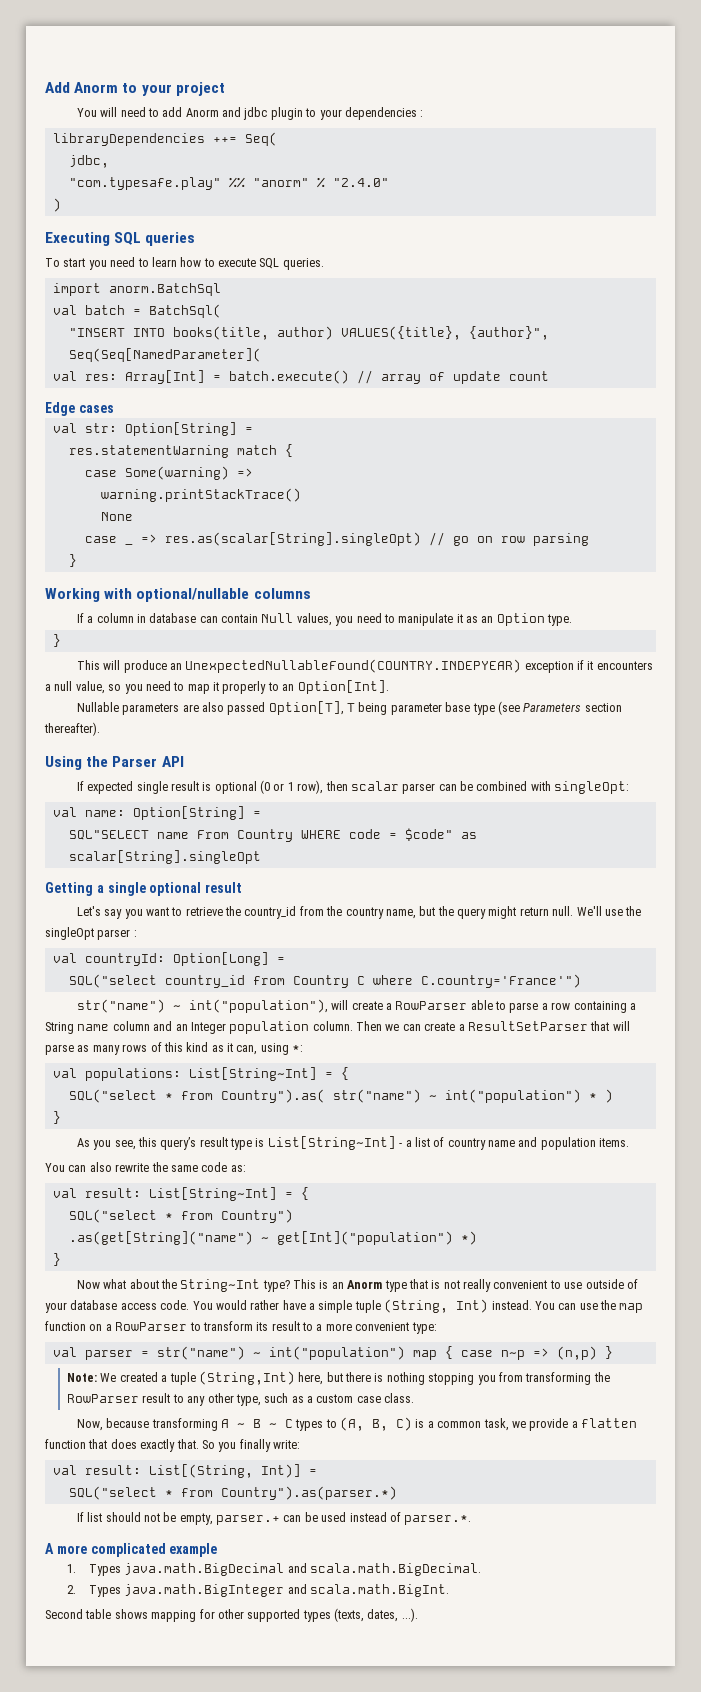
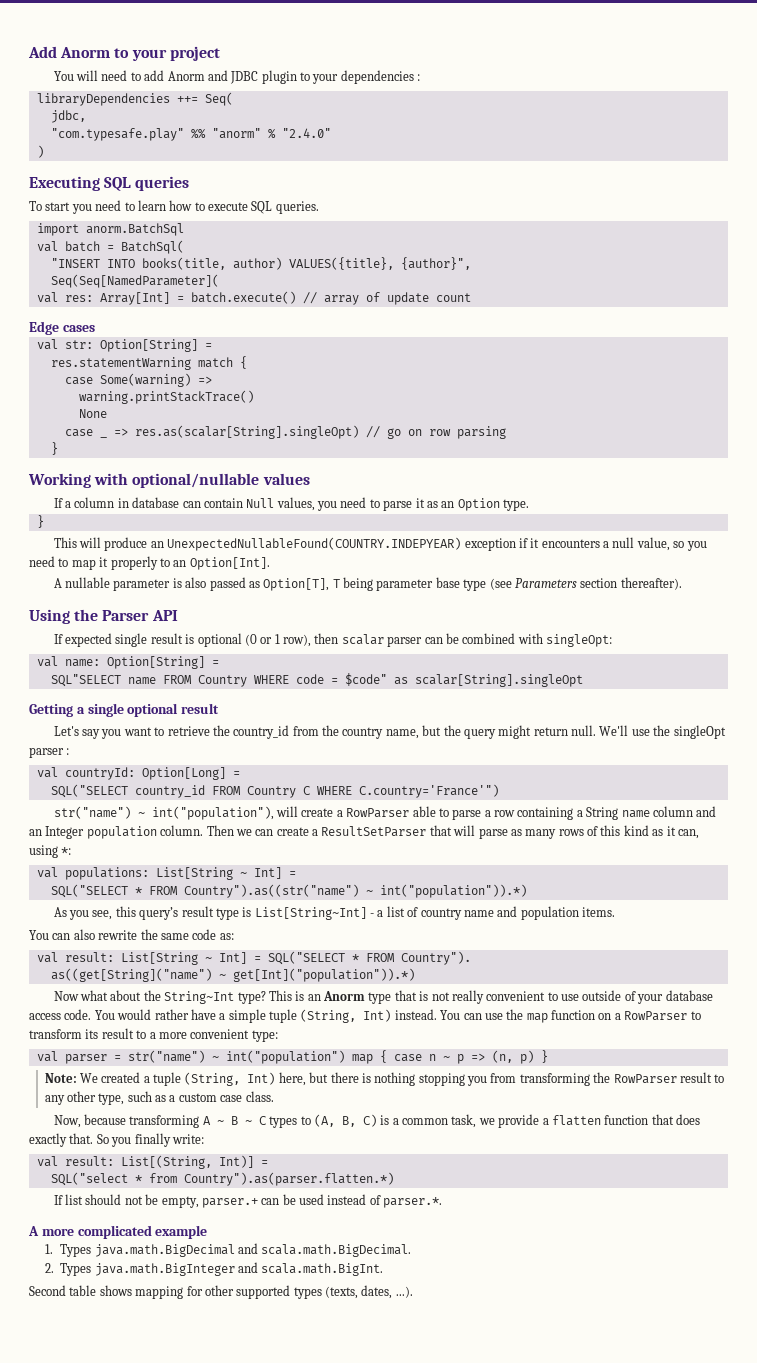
- You will need to add Anorm and jdbc plugin to your dependencies :
+ You will need to add Anorm and JDBC plugin to your dependencies :
- Working with optional/nullable columns
+ Working with optional/nullable values
- If a column in database can contain Null values, you need to manipulate it as an Option type.
+ If a column in database can contain Null values, you need to parse it as an Option type.
- Nullable parameters are also passed Option[T], T being parameter base type (see Parameters section thereafter).
+ A nullable parameter is also passed as Option[T], T being parameter base type (see Parameters section thereafter).
- SQL"SELECT name From Country WHERE code = $code" as scalar[String].singleOpt
+ SQL"SELECT name FROM Country WHERE code = $code" as scalar[String].singleOpt
- SQL("select country_id from Country C where C.country='France'")
+ SQL("SELECT country_id FROM Country C WHERE C.country='France'")
- val populations: List[String~Int] = {
- SQL("select * from Country").as( str("name") ~ int("population") * )
- }
+ val populations: List[String ~ Int] =
+ SQL("SELECT * FROM Country").as((str("name") ~ int("population")).*)
- val result: List[String~Int] = {
- SQL("select * from Country")
- .as(get[String]("name") ~ get[Int]("population") *)
- }
+ val result: List[String ~ Int] = SQL("SELECT * FROM Country").
+ as((get[String]("name") ~ get[Int]("population")).*)
- val parser = str("name") ~ int("population") map { case n~p => (n,p) }
+ val parser = str("name") ~ int("population") map { case n ~ p => (n, p) }
- Note: We created a tuple (String,Int) here, but there is nothing stopping you from transforming the RowParser result to any other type, such as a custom case class.
+ Note: We created a tuple (String, Int) here, but there is nothing stopping you from transforming the RowParser result to any other type, such as a custom case class.
- SQL("select * from Country").as(parser.*)
+ SQL("select * from Country").as(parser.flatten.*)

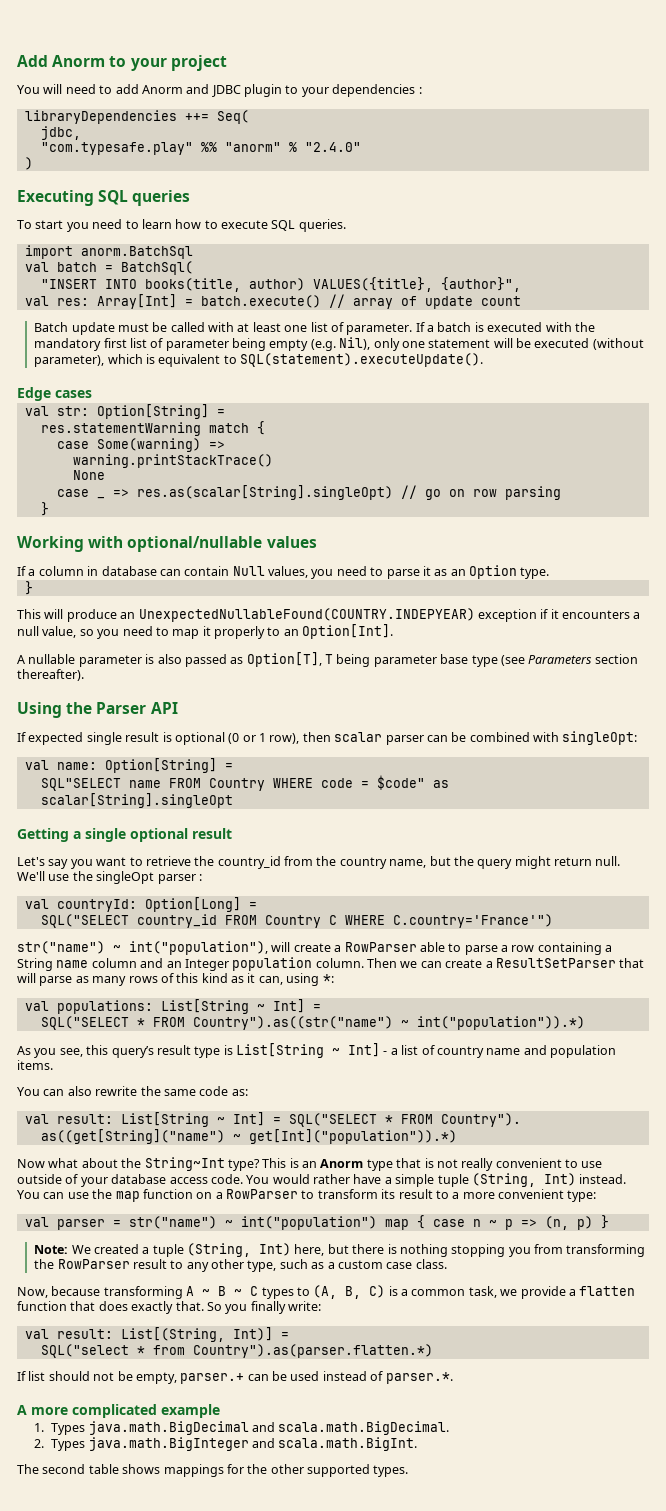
- Seq(Seq[NamedParameter](
+ Batch update must be called with at least one list of parameter. If a batch is executed with the mandatory first list of parameter being empty (e.g. Nil), only one statement will be executed (without parameter), which is equivalent to SQL(statement).executeUpdate().
- As you see, this query’s result type is List[String~Int] - a list of country name and population items.
+ As you see, this query’s result type is List[String ~ Int] - a list of country name and population items.
- Second table shows mapping for other supported types (texts, dates, ...).
+ The second table shows mappings for the other supported types.

